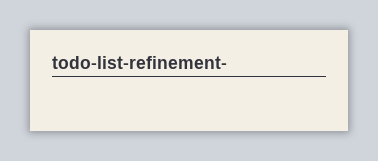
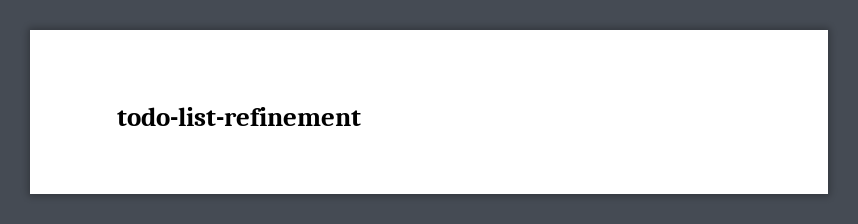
- todo-list-refinement-
+ todo-list-refinement

